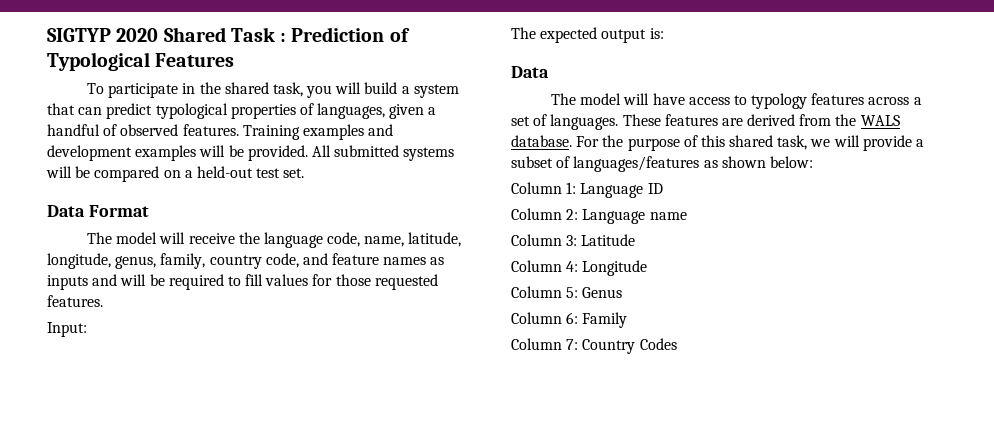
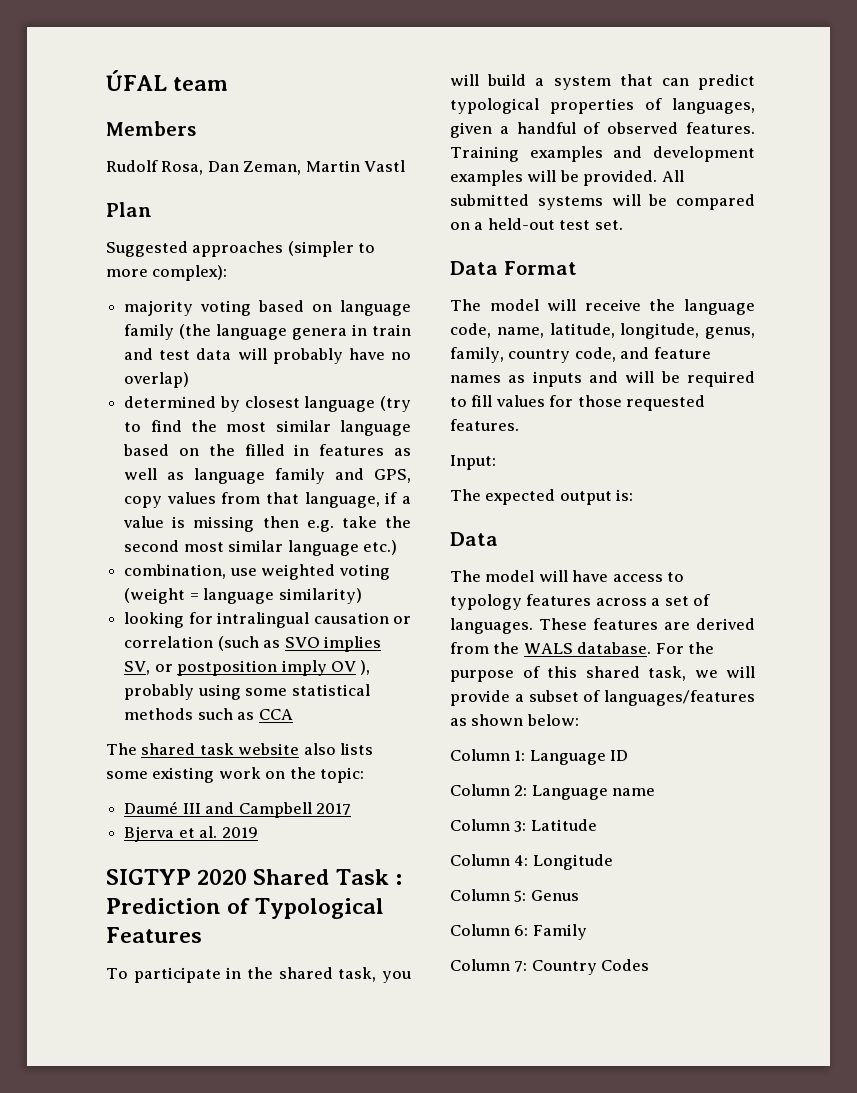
+ ÚFAL team
+ Members
+ Rudolf Rosa, Dan Zeman, Martin Vastl
+ Plan
+ Suggested approaches (simpler to more complex):
+ majority voting based on language family (the language genera in train and test data will probably have no overlap)
+ determined by closest language (try to find the most similar language based on the filled in features as well as language family and GPS, copy values from that language, if a value is missing then e.g. take the second most similar language etc.)
+ combination, use weighted voting (weight = language similarity)
+ looking for intralingual causation or correlation (such as SVO implies SV, or postposition imply OV ), probably using some statistical methods such as CCA
+ The shared task website also lists some existing work on the topic:
+ Daumé III and Campbell 2017
+ Bjerva et al. 2019

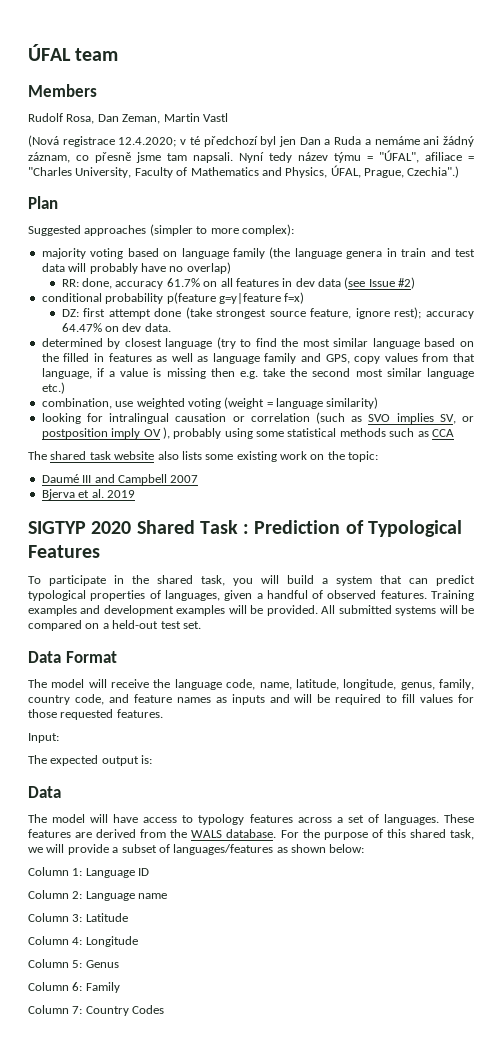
+ (Nová registrace 12.4.2020; v té předchozí byl jen Dan a Ruda a nemáme ani žádný záznam, co přesně jsme tam napsali. Nyní tedy název týmu = "ÚFAL", afiliace = "Charles University, Faculty of Mathematics and Physics, ÚFAL, Prague, Czechia".)
+ RR: done, accuracy 61.7% on all features in dev data (see Issue #2)
+ conditional probability p(feature g=y|feature f=x)
+ DZ: first attempt done (take strongest source feature, ignore rest); accuracy 64.47% on dev data.
- Daumé III and Campbell 2017
+ Daumé III and Campbell 2007

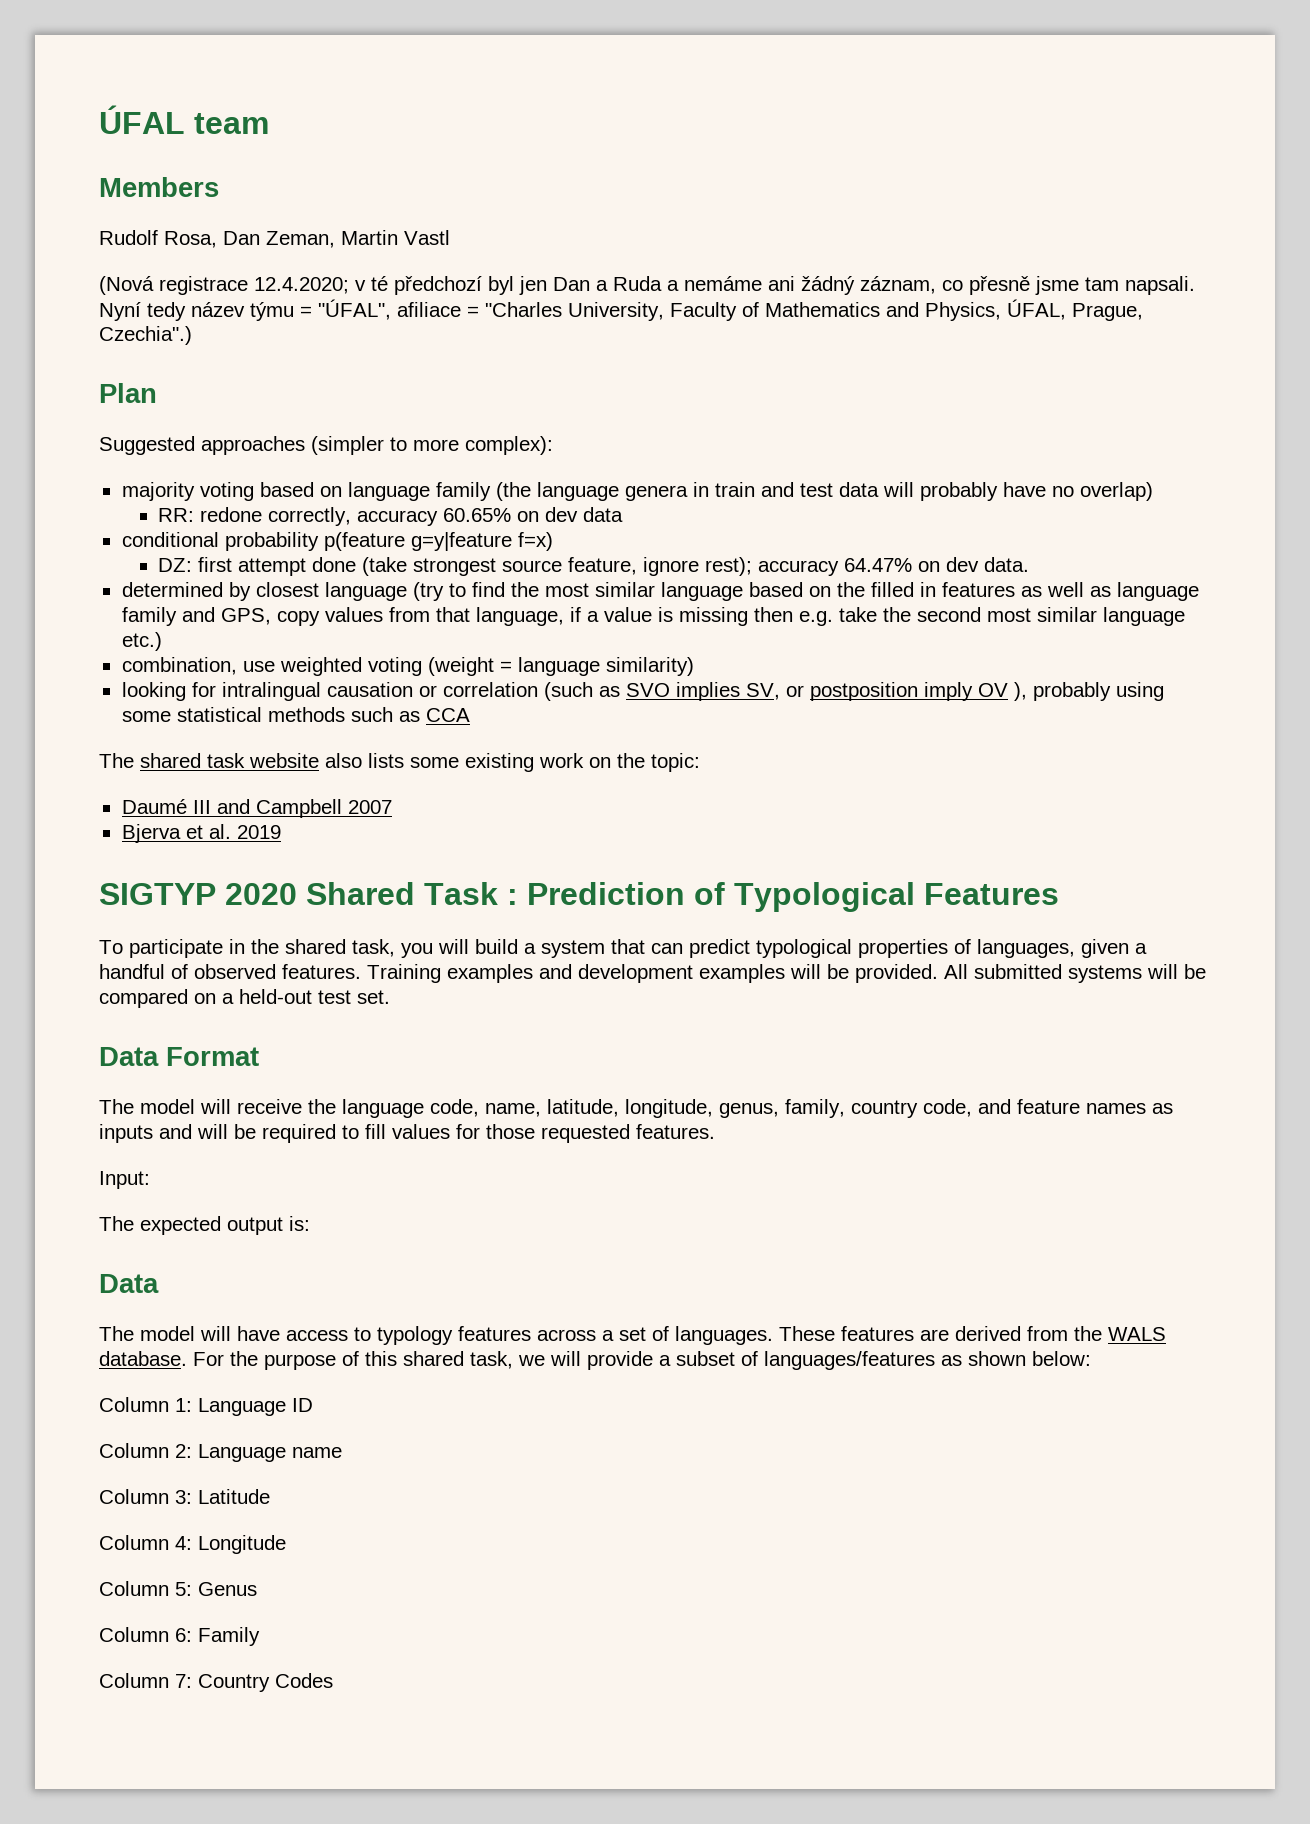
- RR: done, accuracy 61.7% on all features in dev data (see Issue #2)
+ RR: redone correctly, accuracy 60.65% on dev data

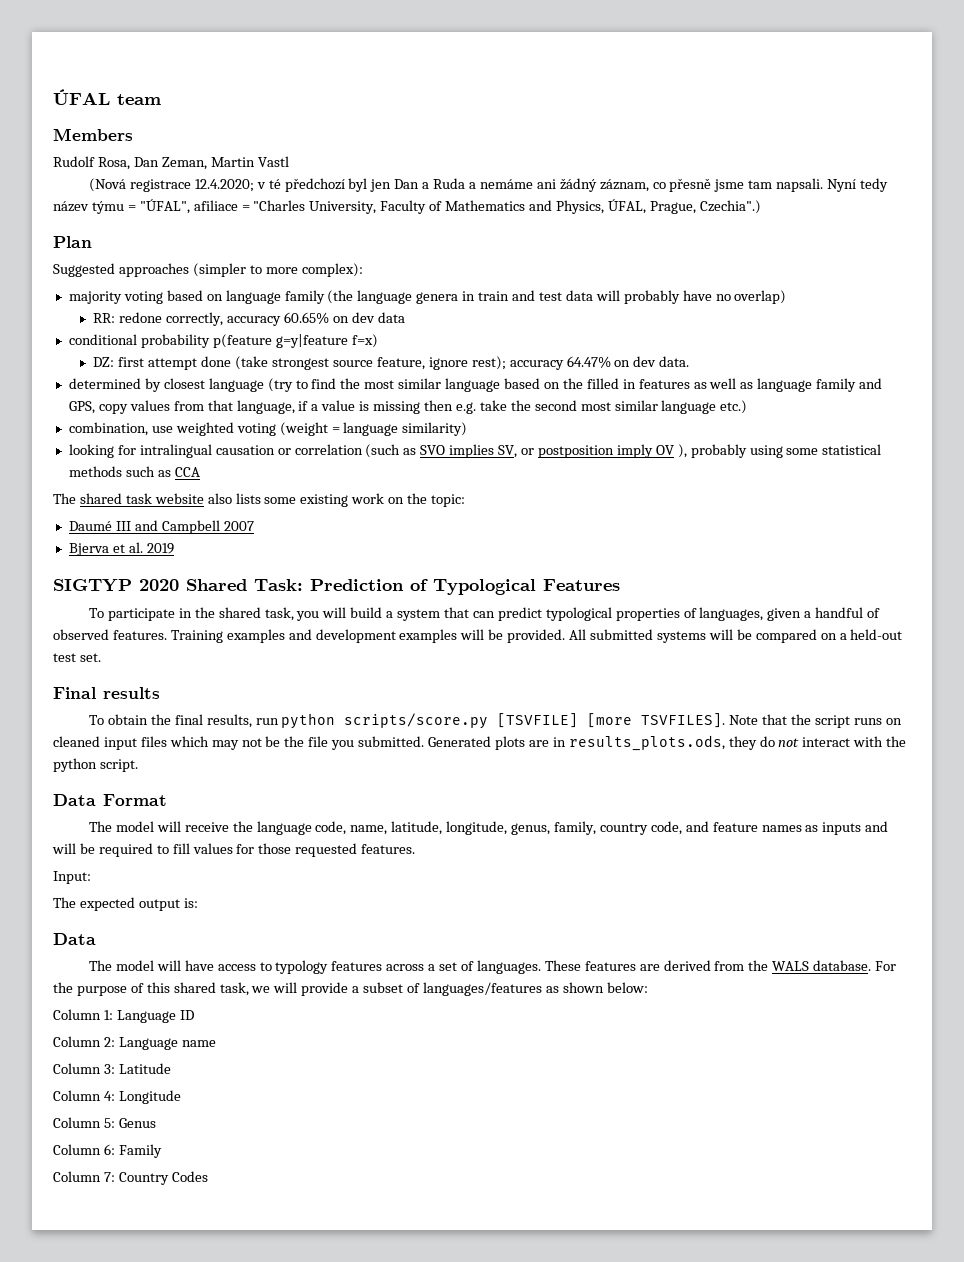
- SIGTYP 2020 Shared Task : Prediction of Typological Features
+ SIGTYP 2020 Shared Task: Prediction of Typological Features
+ Final results
+ To obtain the final results, run python scripts/score.py [TSVFILE] [more TSVFILES]. Note that the script runs on cleaned input files which may not be the file you submitted. Generated plots are in results_plots.ods, they do not interact with the python script.

